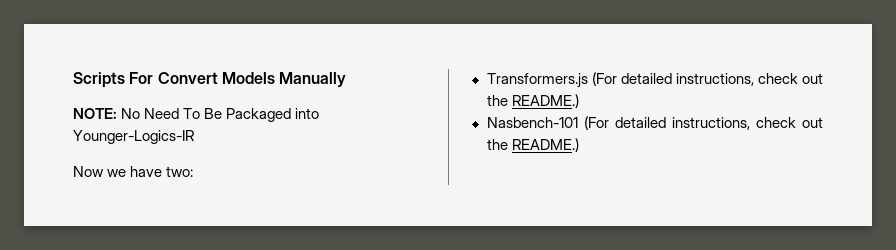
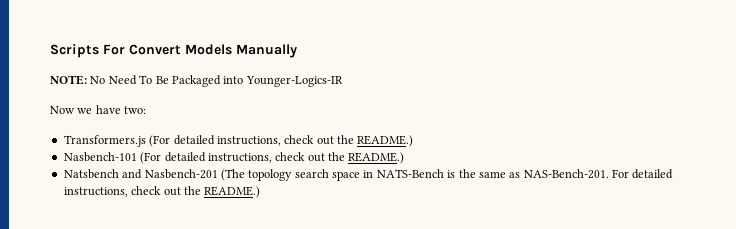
+ Natsbench and Nasbench-201 (The topology search space in NATS-Bench is the same as NAS-Bench-201. For detailed instructions, check out the README.)

